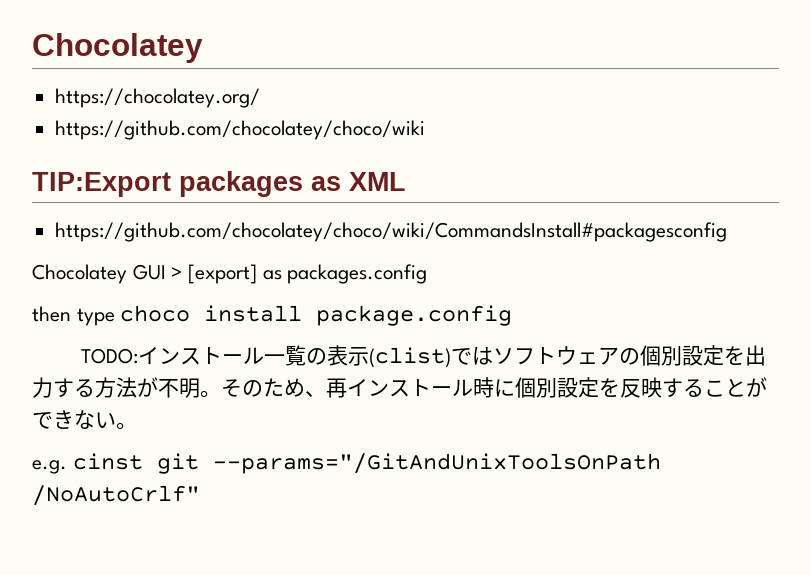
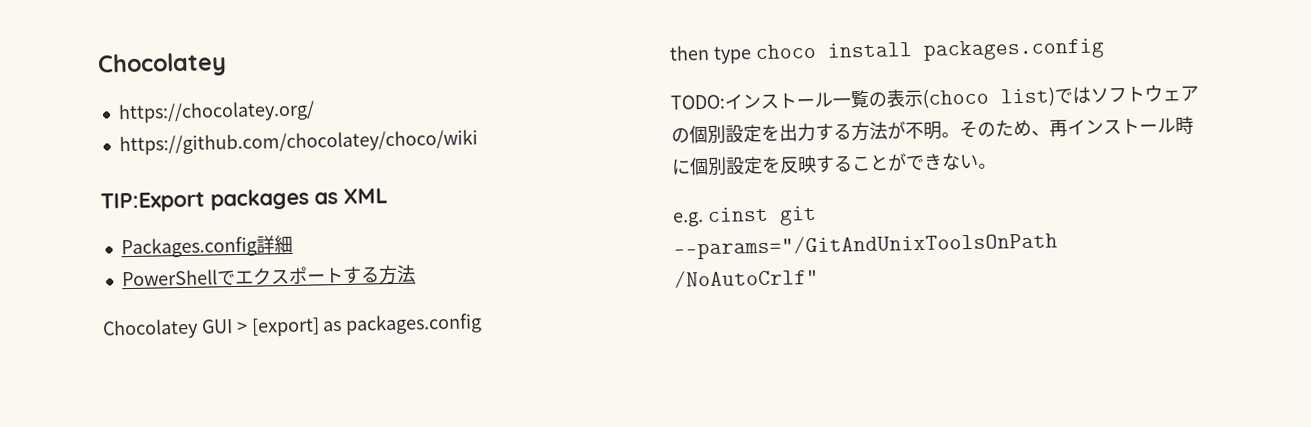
- https://github.com/chocolatey/choco/wiki/CommandsInstall#packagesconfig
+ Packages.config詳細
+ PowerShellでエクスポートする方法
- then type choco install package.config
+ then type choco install packages.config
- TODO:インストール一覧の表示(clist)ではソフトウェアの個別設定を出力する方法が不明。
+ TODO:インストール一覧の表示(choco list)ではソフトウェアの個別設定を出力する方法が不明。

